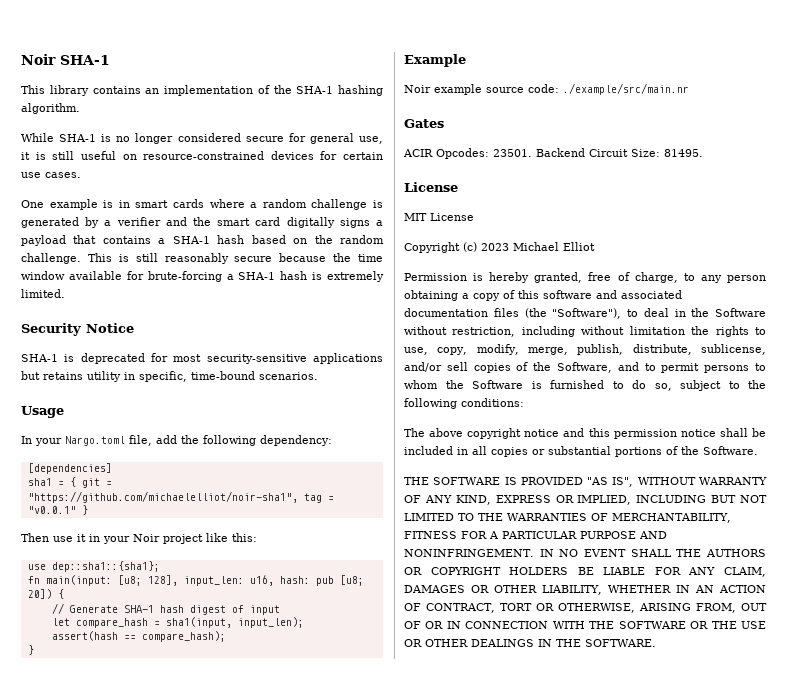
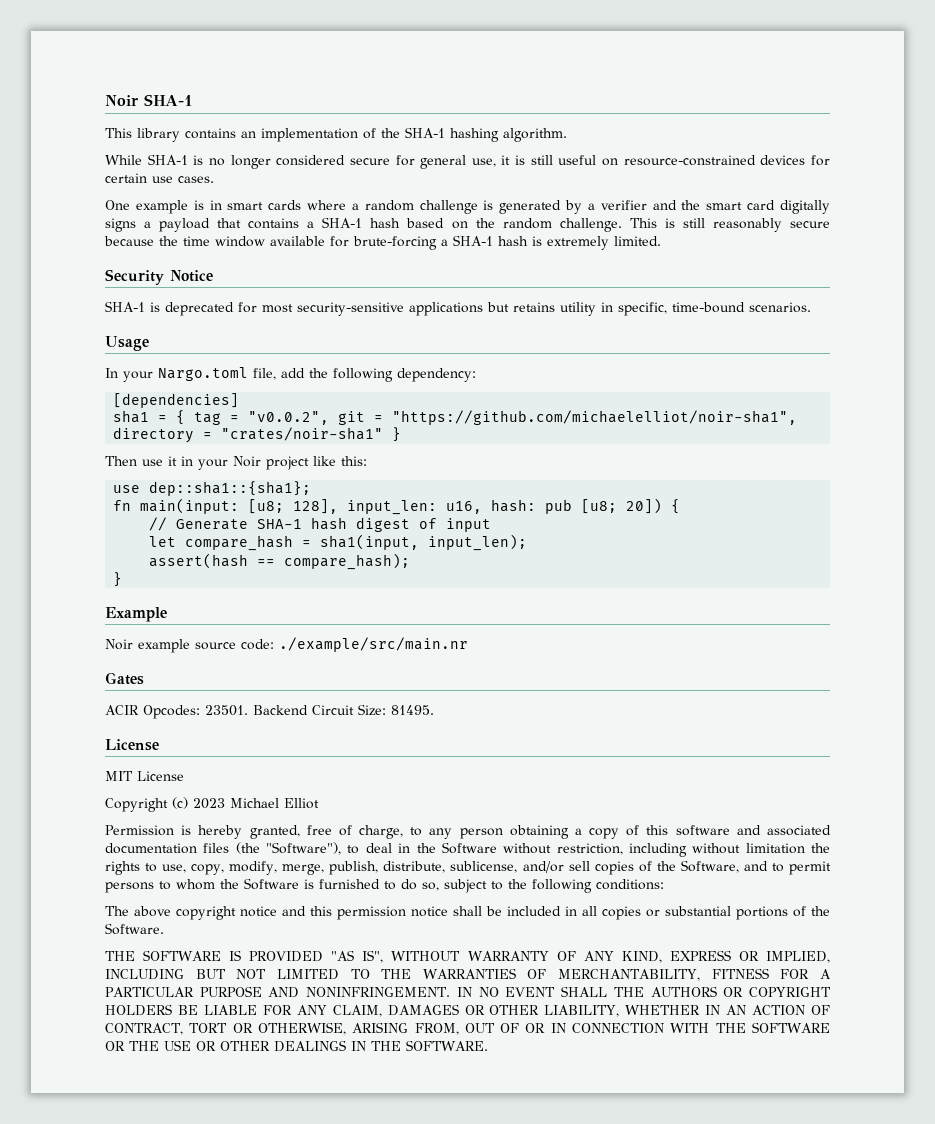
- sha1 = { git = "https://github.com/michaelelliot/noir-sha1", tag = "v0.0.1" }
+ sha1 = { tag = "v0.0.2", git = "https://github.com/michaelelliot/noir-sha1", directory = "crates/noir-sha1" }

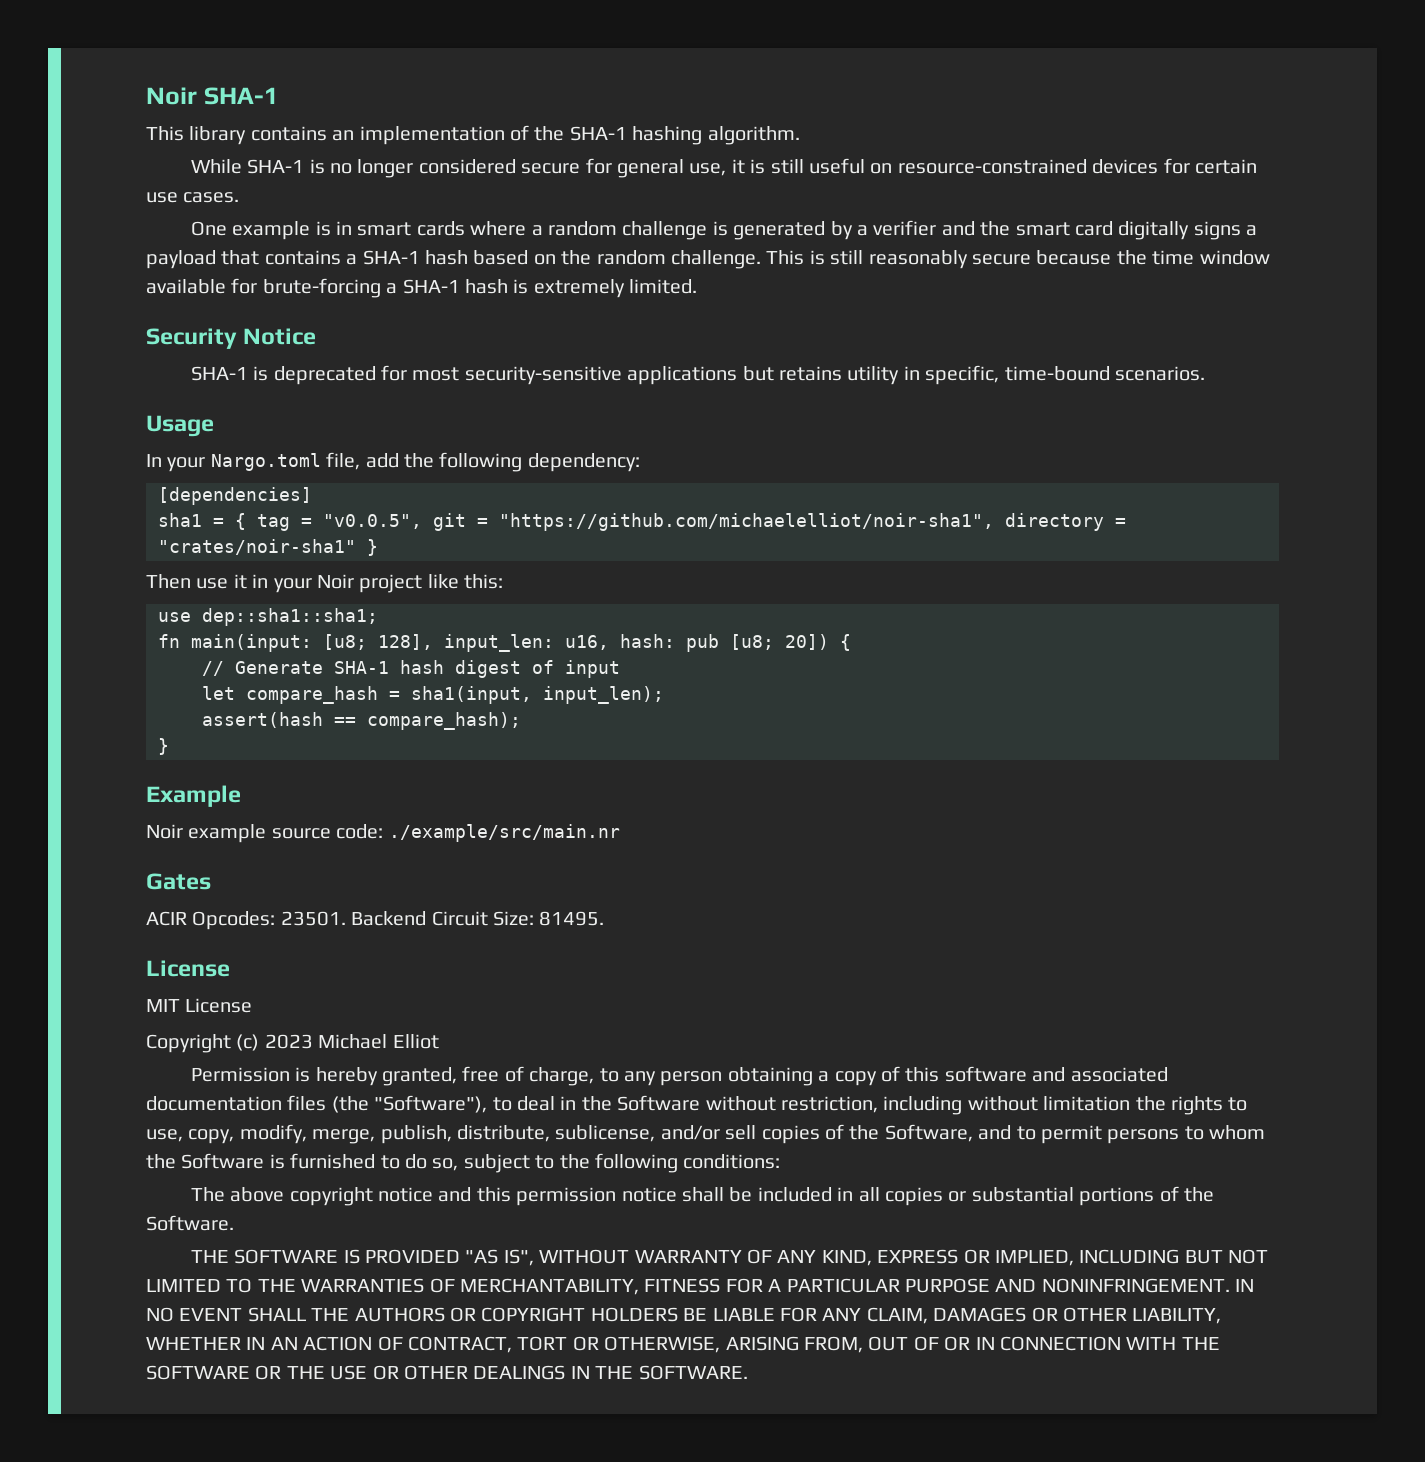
- sha1 = { tag = "v0.0.2", git = "https://github.com/michaelelliot/noir-sha1", directory = "crates/noir-sha1" }
+ sha1 = { tag = "v0.0.5", git = "https://github.com/michaelelliot/noir-sha1", directory = "crates/noir-sha1" }
- use dep::sha1::{sha1};
+ use dep::sha1::sha1;

